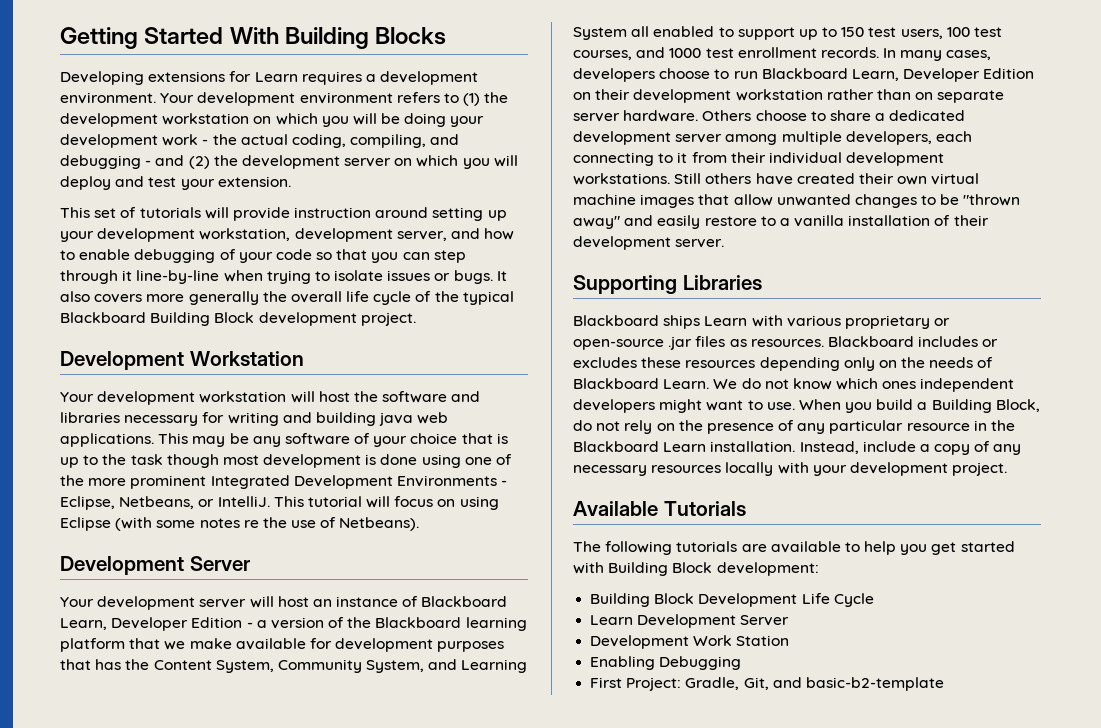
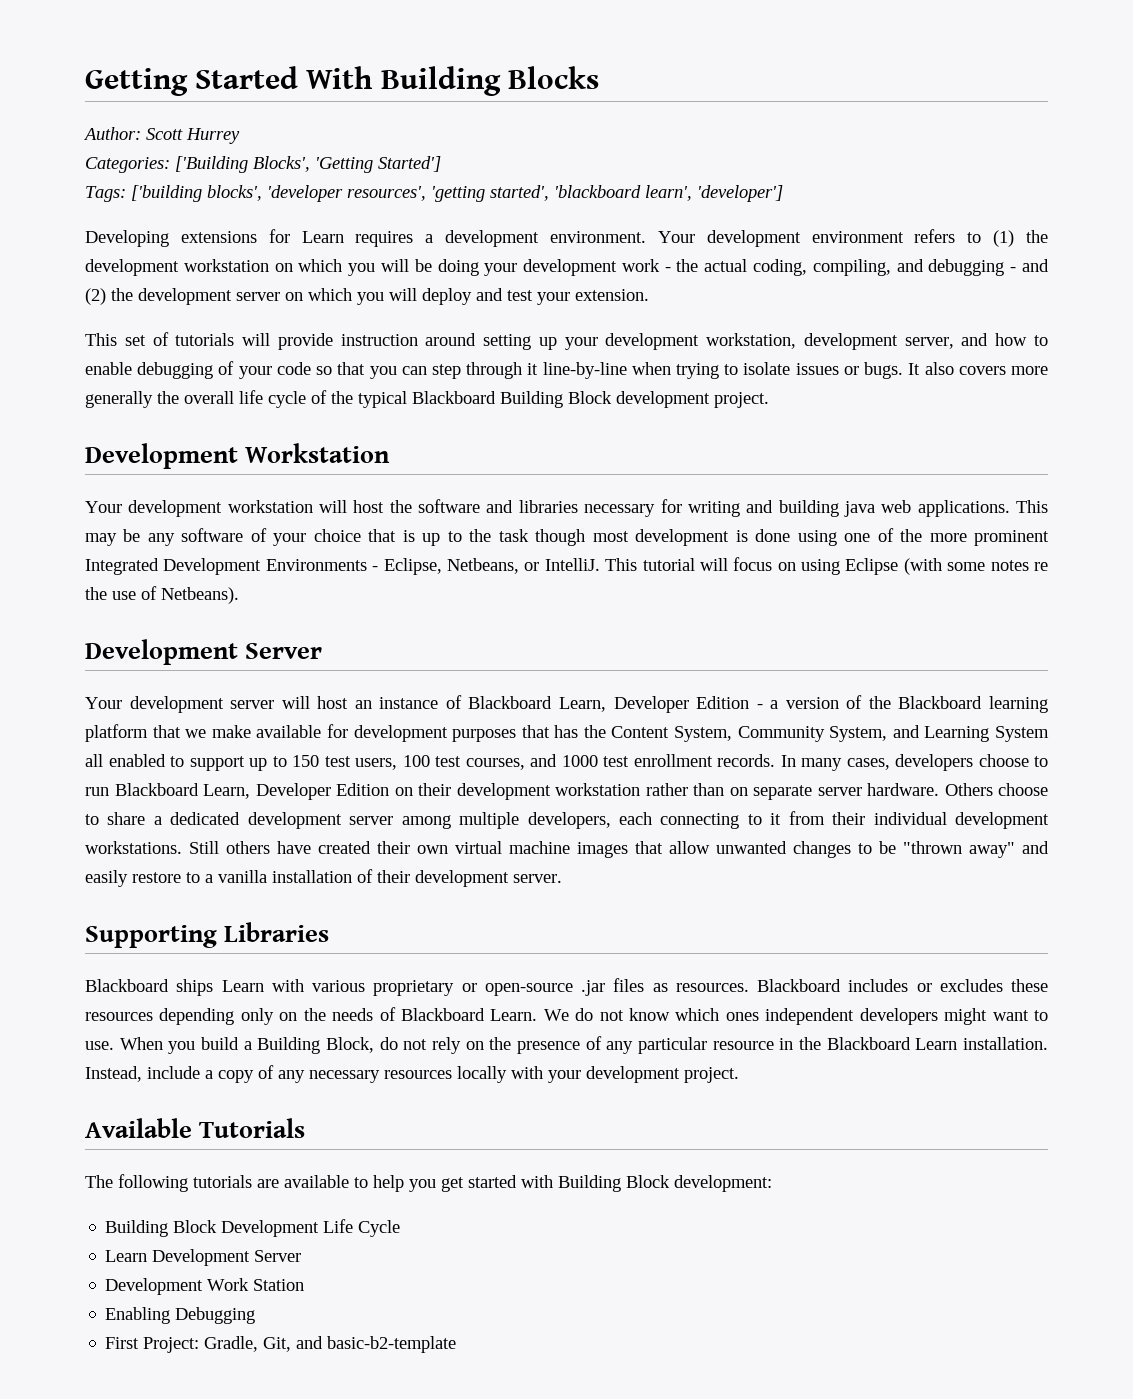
+ Author: Scott Hurrey
+ Categories: ['Building Blocks', 'Getting Started']
+ Tags: ['building blocks', 'developer resources', 'getting started', 'blackboard learn', 'developer']

